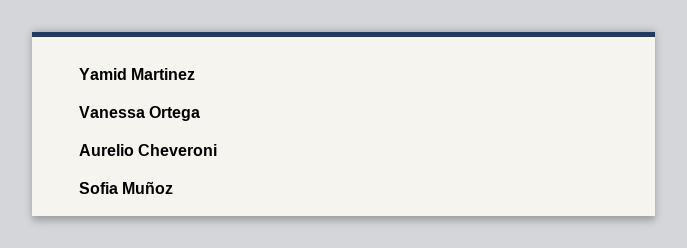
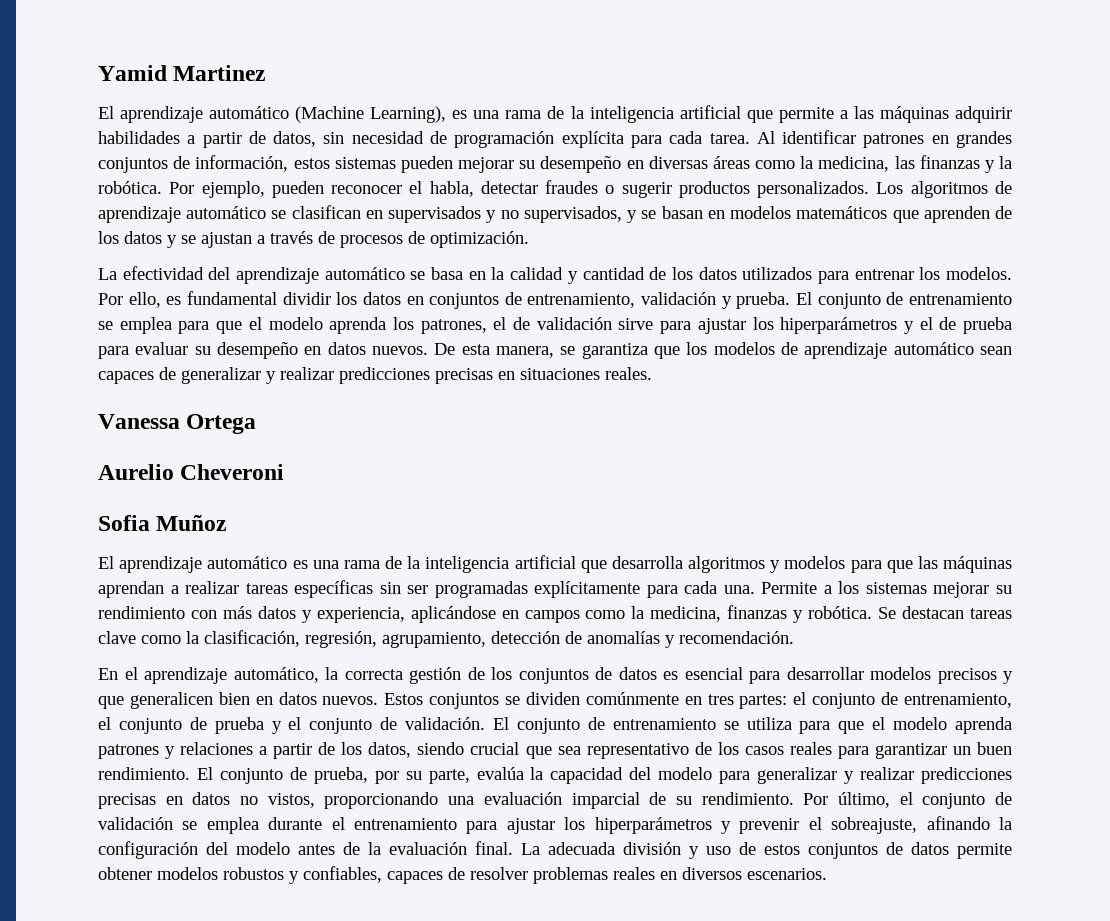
+ El aprendizaje automático (Machine Learning), es una rama de la inteligencia artificial que permite a las máquinas adquirir habilidades a partir de datos, sin necesidad de programación explícita para cada tarea. Al identificar patrones en grandes conjuntos de información, estos sistemas pueden mejorar su desempeño en diversas áreas como la medicina, las finanzas y la robótica. Por ejemplo, pueden reconocer el habla, detectar fraudes o sugerir productos personalizados. Los algoritmos de aprendizaje automático se clasifican en supervisados y no supervisados, y se basan en modelos matemáticos que aprenden de los datos y se ajustan a través de procesos de optimización.
+ La efectividad del aprendizaje automático se basa en la calidad y cantidad de los datos utilizados para entrenar los modelos. Por ello, es fundamental dividir los datos en conjuntos de entrenamiento, validación y prueba. El conjunto de entrenamiento se emplea para que el modelo aprenda los patrones, el de validación sirve para ajustar los hiperparámetros y el de prueba para evaluar su desempeño en datos nuevos. De esta manera, se garantiza que los modelos de aprendizaje automático sean capaces de generalizar y realizar predicciones precisas en situaciones reales.
+ El aprendizaje automático es una rama de la inteligencia artificial que desarrolla algoritmos y modelos para que las máquinas aprendan a realizar tareas específicas sin ser programadas explícitamente para cada una. Permite a los sistemas mejorar su rendimiento con más datos y experiencia, aplicándose en campos como la medicina, finanzas y robótica. Se destacan tareas clave como la clasificación, regresión, agrupamiento, detección de anomalías y recomendación.
+ En el aprendizaje automático, la correcta gestión de los conjuntos de datos es esencial para desarrollar modelos precisos y que generalicen bien en datos nuevos. Estos conjuntos se dividen comúnmente en tres partes: el conjunto de entrenamiento, el conjunto de prueba y el conjunto de validación. El conjunto de entrenamiento se utiliza para que el modelo aprenda patrones y relaciones a partir de los datos, siendo crucial que sea representativo de los casos reales para garantizar un buen rendimiento. El conjunto de prueba, por su parte, evalúa la capacidad del modelo para generalizar y realizar predicciones precisas en datos no vistos, proporcionando una evaluación imparcial de su rendimiento. Por último, el conjunto de validación se emplea durante el entrenamiento para ajustar los hiperparámetros y prevenir el sobreajuste, afinando la configuración del modelo antes de la evaluación final. La adecuada división y uso de estos conjuntos de datos permite obtener modelos robustos y confiables, capaces de resolver problemas reales en diversos escenarios.

